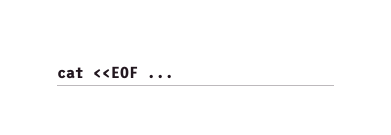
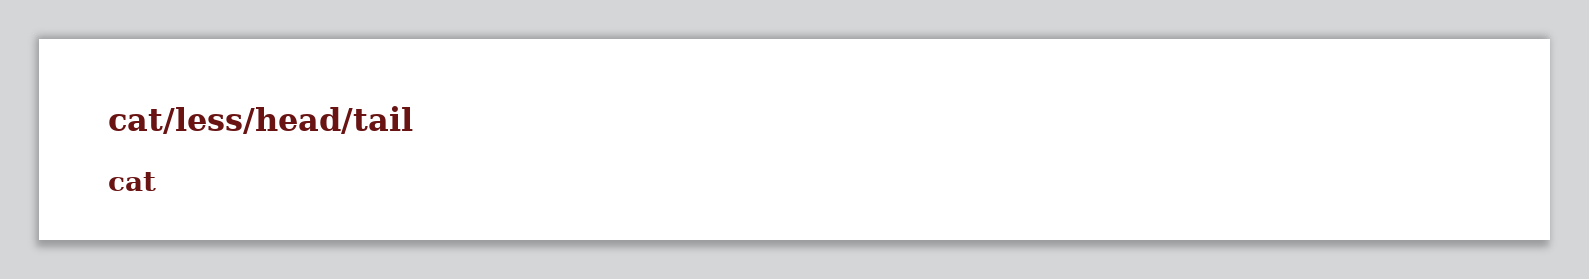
- cat <<EOF ...
+ cat/less/head/tail
+ cat

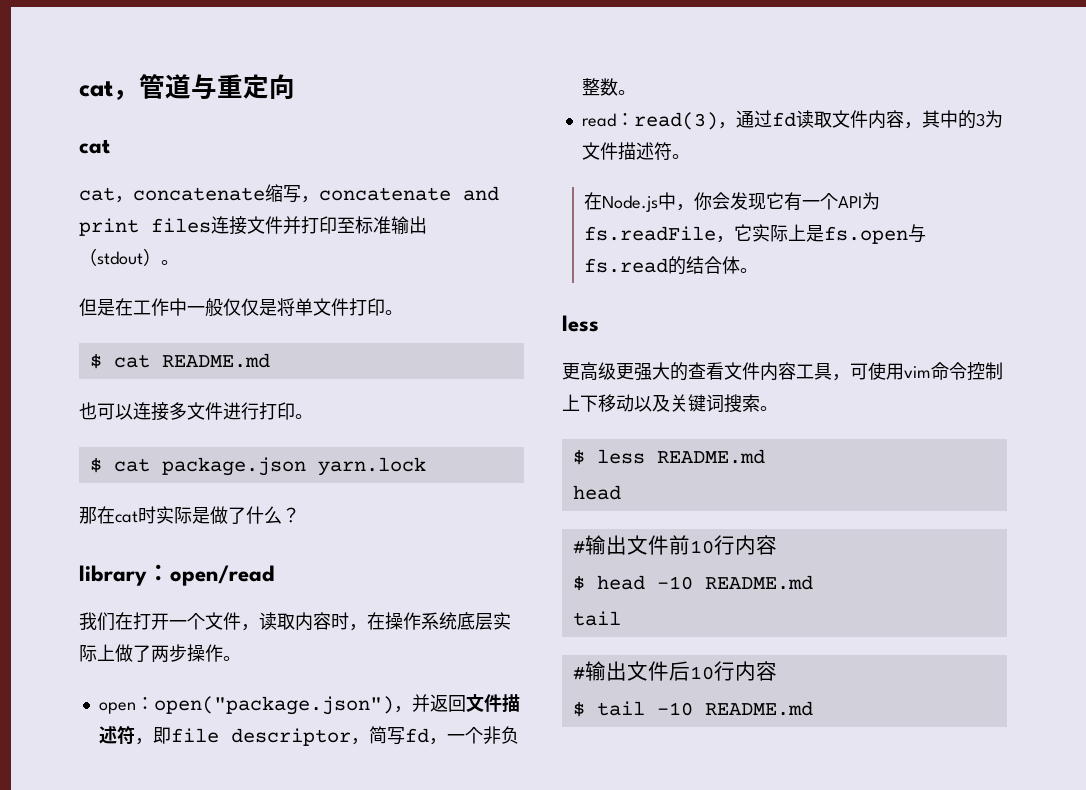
- cat/less/head/tail
+ cat，管道与重定向
  cat
+ cat，concatenate缩写，concatenate and print files连接文件并打印至标准输出（stdout）。
+ 但是在工作中一般仅仅是将单文件打印。
+ $ cat README.md
+ 也可以连接多文件进行打印。
+ $ cat package.json yarn.lock
+ 那在cat时实际是做了什么？
+ library：open/read
+ 我们在打开一个文件，读取内容时，在操作系统底层实际上做了两步操作。
+ open：open("package.json")，并返回文件描述符，即file descriptor，简写fd，一个非负整数。
+ read：read(3)，通过fd读取文件内容，其中的3为文件描述符。
+ 在Node.js中，你会发现它有一个API为fs.readFile，它实际上是fs.open与fs.read的结合体。
+ less
+ 更高级更强大的查看文件内容工具，可使用vim命令控制上下移动以及关键词搜索。
+ $ less README.md
+ head
+ #输出文件前10行内容
+ $ head -10 README.md
+ tail
+ #输出文件后10行内容
+ $ tail -10 README.md

